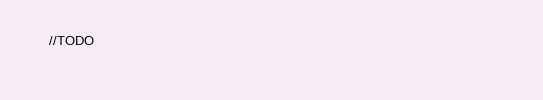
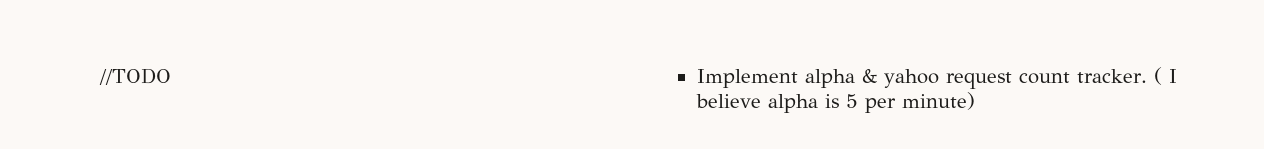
+ Implement alpha & yahoo request count tracker. ( I believe alpha is 5 per minute)

